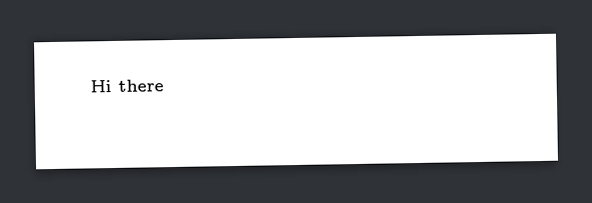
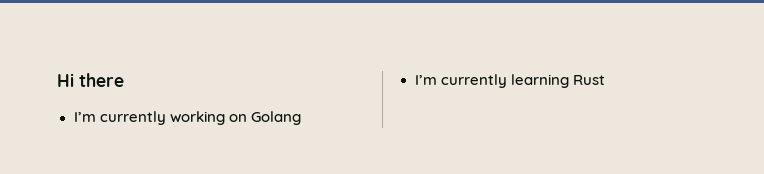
+ I’m currently working on Golang
+ I’m currently learning Rust

